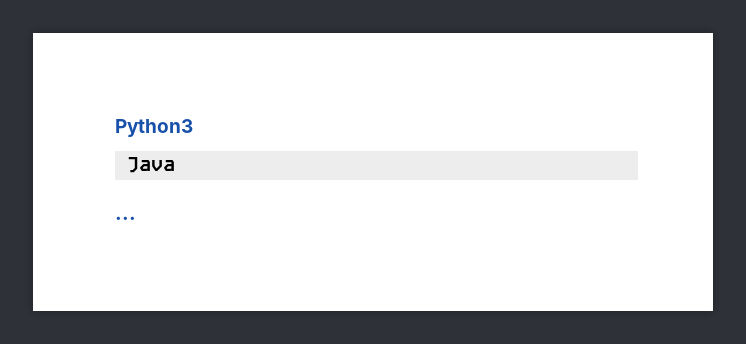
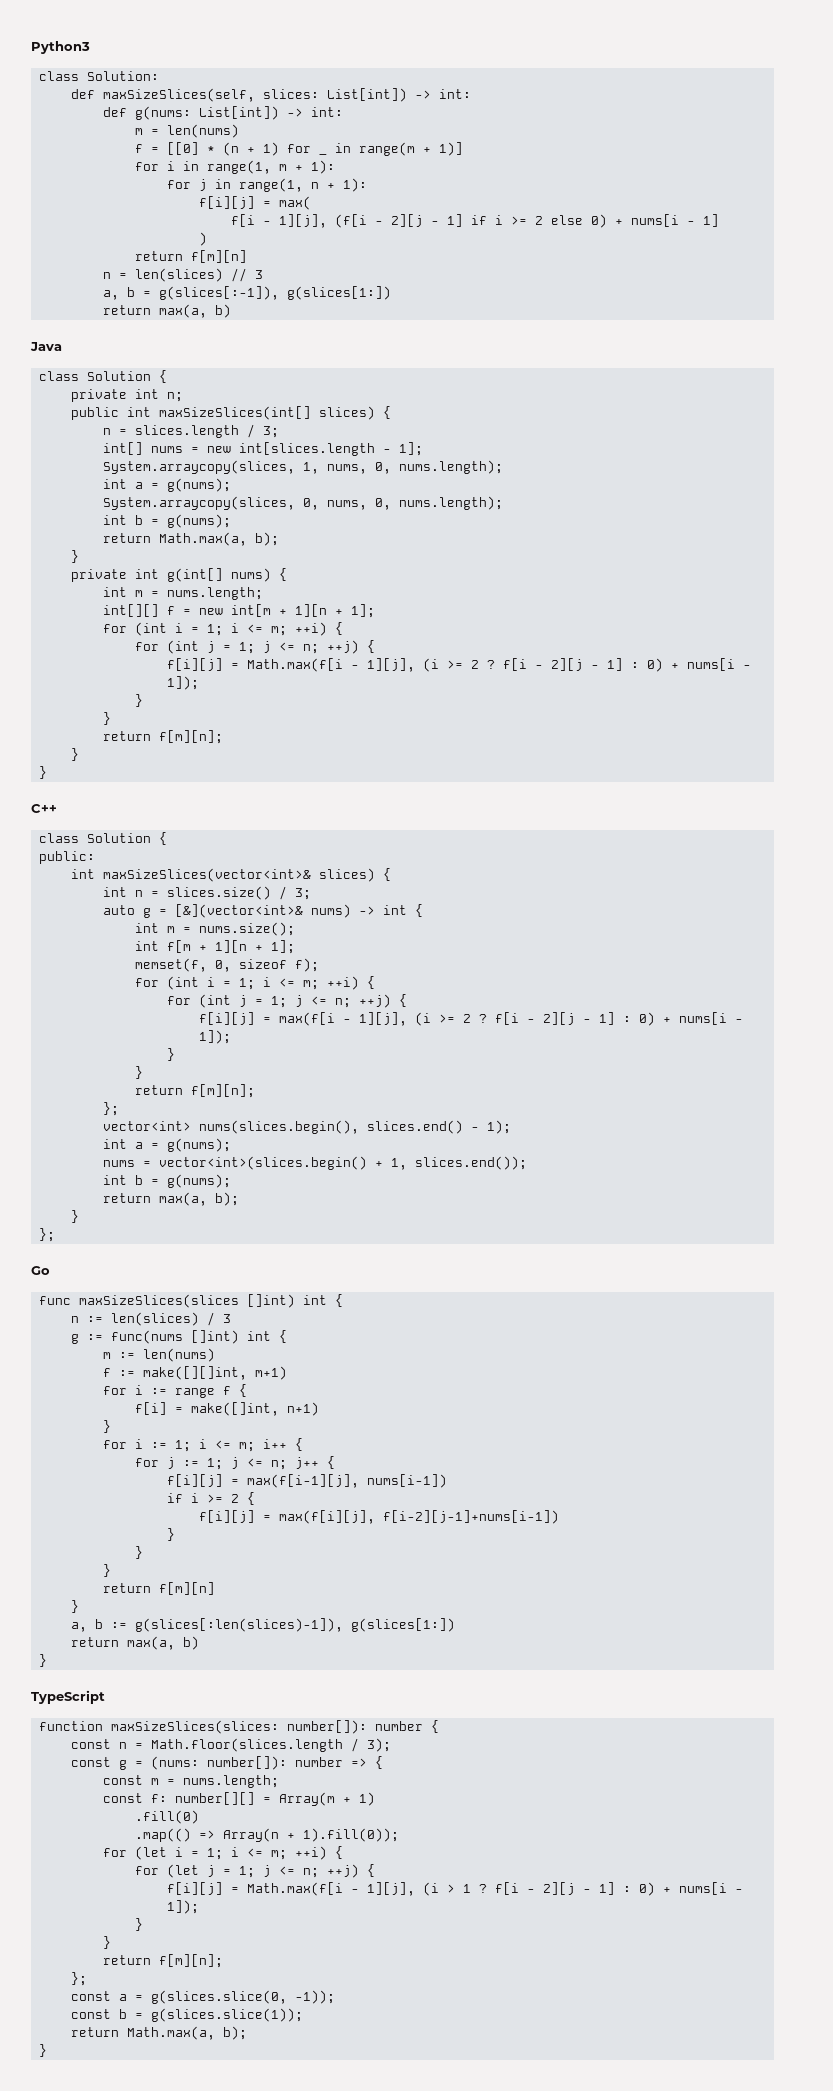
+ class Solution:
+ def maxSizeSlices(self, slices: List[int]) -> int:
+ def g(nums: List[int]) -> int:
+ m = len(nums)
+ f = [[0] * (n + 1) for _ in range(m + 1)]
+ for i in range(1, m + 1):
+ for j in range(1, n + 1):
+ f[i][j] = max(
+ f[i - 1][j], (f[i - 2][j - 1] if i >= 2 else 0) + nums[i - 1]
+ )
+ return f[m][n]
+ n = len(slices) // 3
+ a, b = g(slices[:-1]), g(slices[1:])
+ return max(a, b)
  Java
- ...
+ class Solution {
+ private int n;
+ public int maxSizeSlices(int[] slices) {
+ n = slices.length / 3;
+ int[] nums = new int[slices.length - 1];
+ System.arraycopy(slices, 1, nums, 0, nums.length);
+ int a = g(nums);
+ System.arraycopy(slices, 0, nums, 0, nums.length);
+ int b = g(nums);
+ return Math.max(a, b);
+ }
+ private int g(int[] nums) {
+ int m = nums.length;
+ int[][] f = new int[m + 1][n + 1];
+ for (int i = 1; i <= m; ++i) {
+ for (int j = 1; j <= n; ++j) {
+ f[i][j] = Math.max(f[i - 1][j], (i >= 2 ? f[i - 2][j - 1] : 0) + nums[i - 1]);
+ }
+ }
+ return f[m][n];
+ }
+ }
+ C++
+ class Solution {
+ public:
+ int maxSizeSlices(vector<int>& slices) {
+ int n = slices.size() / 3;
+ auto g = [&](vector<int>& nums) -> int {
+ int m = nums.size();
+ int f[m + 1][n + 1];
+ memset(f, 0, sizeof f);
+ for (int i = 1; i <= m; ++i) {
+ for (int j = 1; j <= n; ++j) {
+ f[i][j] = max(f[i - 1][j], (i >= 2 ? f[i - 2][j - 1] : 0) + nums[i - 1]);
+ }
+ }
+ return f[m][n];
+ };
+ vector<int> nums(slices.begin(), slices.end() - 1);
+ int a = g(nums);
+ nums = vector<int>(slices.begin() + 1, slices.end());
+ int b = g(nums);
+ return max(a, b);
+ }
+ };
+ Go
+ func maxSizeSlices(slices []int) int {
+ n := len(slices) / 3
+ g := func(nums []int) int {
+ m := len(nums)
+ f := make([][]int, m+1)
+ for i := range f {
+ f[i] = make([]int, n+1)
+ }
+ for i := 1; i <= m; i++ {
+ for j := 1; j <= n; j++ {
+ f[i][j] = max(f[i-1][j], nums[i-1])
+ if i >= 2 {
+ f[i][j] = max(f[i][j], f[i-2][j-1]+nums[i-1])
+ }
+ }
+ }
+ return f[m][n]
+ }
+ a, b := g(slices[:len(slices)-1]), g(slices[1:])
+ return max(a, b)
+ }
+ TypeScript
+ function maxSizeSlices(slices: number[]): number {
+ const n = Math.floor(slices.length / 3);
+ const g = (nums: number[]): number => {
+ const m = nums.length;
+ const f: number[][] = Array(m + 1)
+ .fill(0)
+ .map(() => Array(n + 1).fill(0));
+ for (let i = 1; i <= m; ++i) {
+ for (let j = 1; j <= n; ++j) {
+ f[i][j] = Math.max(f[i - 1][j], (i > 1 ? f[i - 2][j - 1] : 0) + nums[i - 1]);
+ }
+ }
+ return f[m][n];
+ };
+ const a = g(slices.slice(0, -1));
+ const b = g(slices.slice(1));
+ return Math.max(a, b);
+ }

